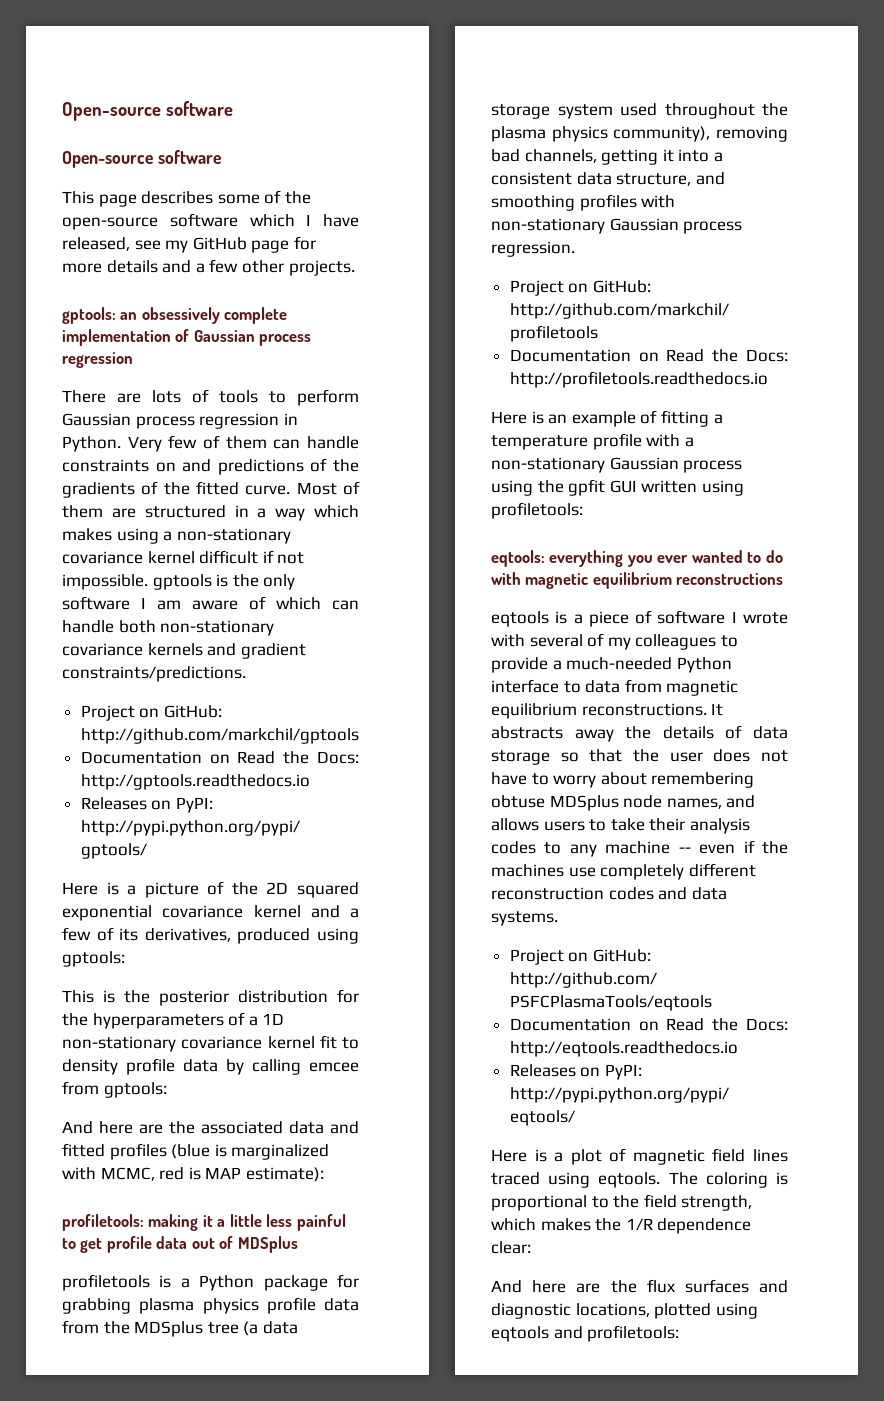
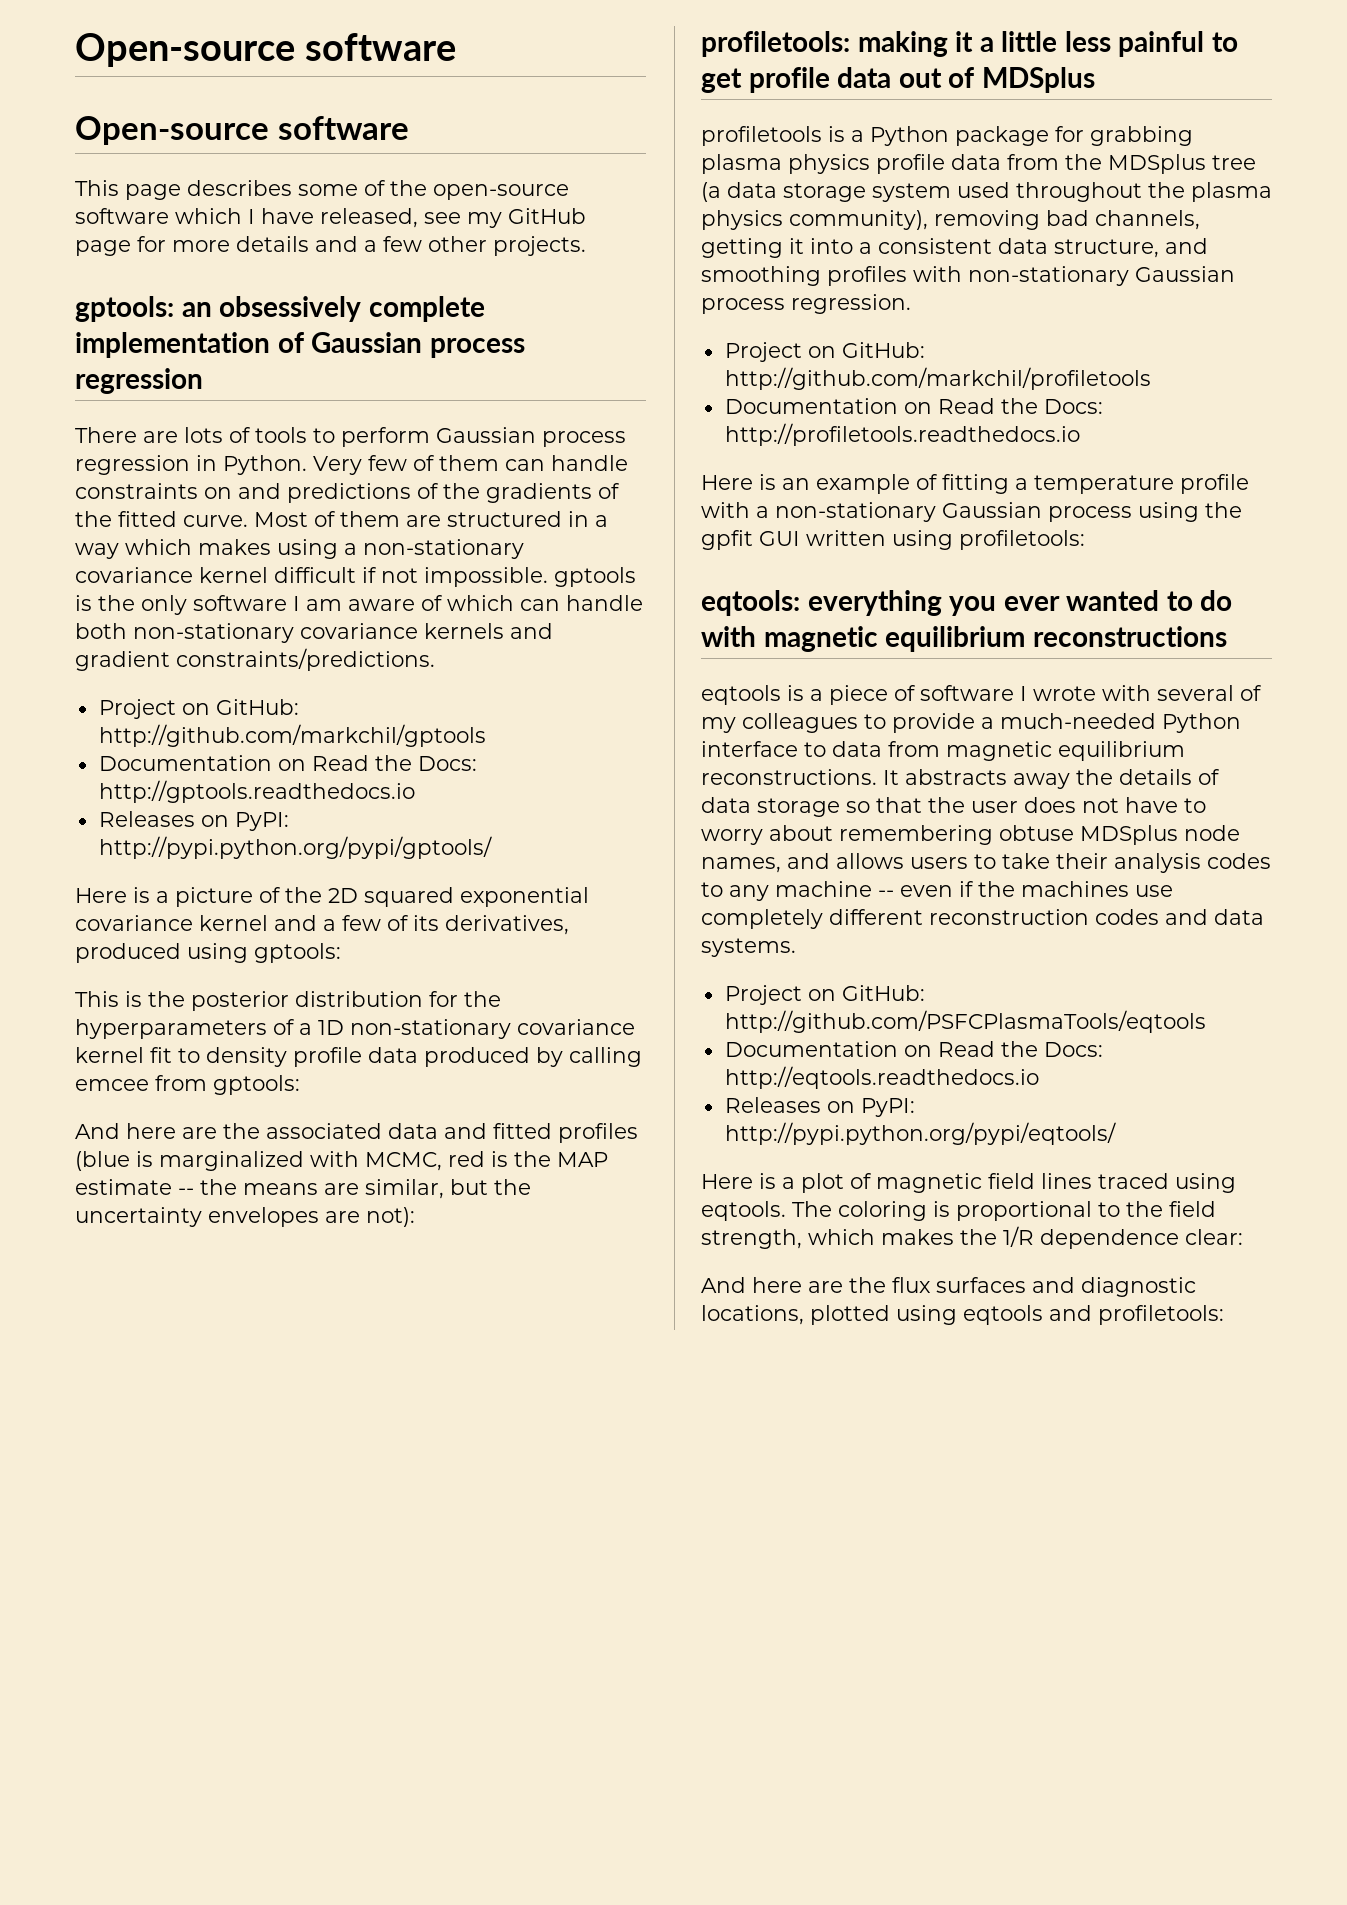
- This is the posterior distribution for the hyperparameters of a 1D non-stationary covariance kernel fit to density profile data by calling emcee from gptools:
+ This is the posterior distribution for the hyperparameters of a 1D non-stationary covariance kernel fit to density profile data produced by calling emcee from gptools:
- And here are the associated data and fitted profiles (blue is marginalized with MCMC, red is MAP estimate):
+ And here are the associated data and fitted profiles (blue is marginalized with MCMC, red is the MAP estimate -- the means are similar, but the uncertainty envelopes are not):

